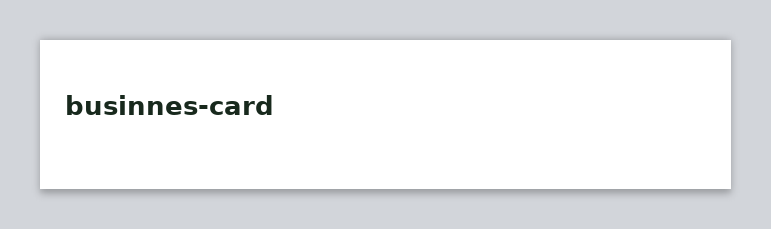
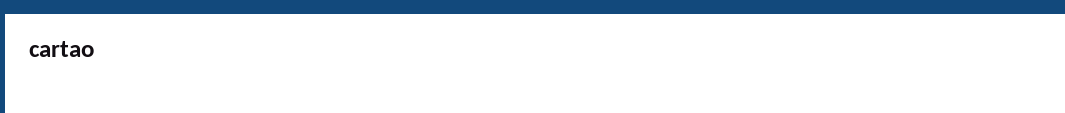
- businnes-card
+ cartao

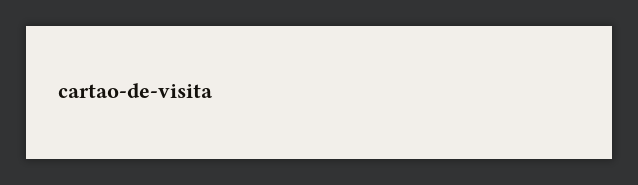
- cartao
+ cartao-de-visita

